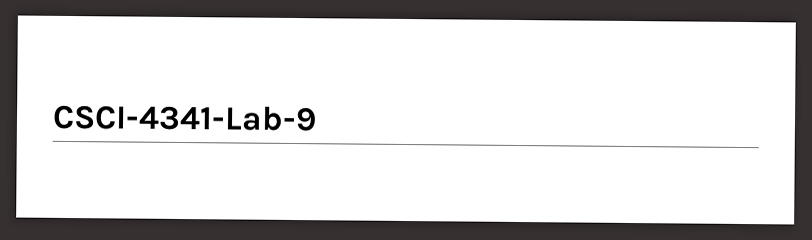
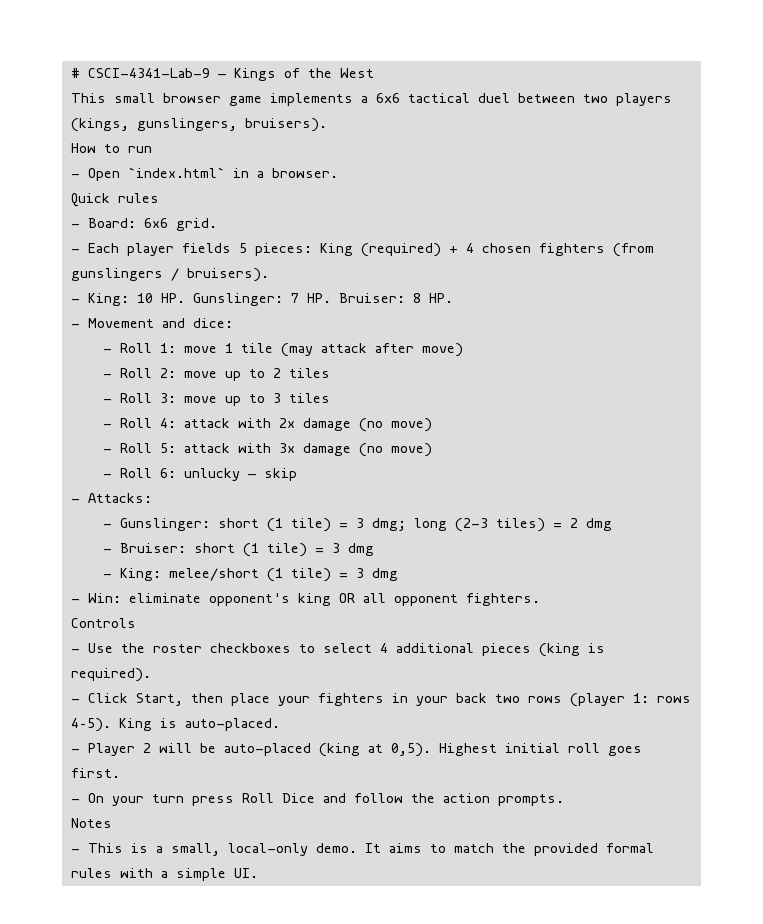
- CSCI-4341-Lab-9
+ # CSCI-4341-Lab-9 — Kings of the West
+ This small browser game implements a 6×6 tactical duel between two players (kings, gunslingers, bruisers).
+ How to run
+ - Open `index.html` in a browser.
+ Quick rules
+ - Board: 6x6 grid.
+ - Each player fields 5 pieces: King (required) + 4 chosen fighters (from gunslingers / bruisers).
+ - King: 10 HP. Gunslinger: 7 HP. Bruiser: 8 HP.
+ - Movement and dice:
+ - Roll 1: move 1 tile (may attack after move)
+ - Roll 2: move up to 2 tiles
+ - Roll 3: move up to 3 tiles
+ - Roll 4: attack with 2x damage (no move)
+ - Roll 5: attack with 3x damage (no move)
+ - Roll 6: unlucky — skip
+ - Attacks:
+ - Gunslinger: short (1 tile) = 3 dmg; long (2-3 tiles) = 2 dmg
+ - Bruiser: short (1 tile) = 3 dmg
+ - King: melee/short (1 tile) = 3 dmg
+ - Win: eliminate opponent's king OR all opponent fighters.
+ Controls
+ - Use the roster checkboxes to select 4 additional pieces (king is required).
+ - Click Start, then place your fighters in your back two rows (player 1: rows 4–5). King is auto-placed.
+ - Player 2 will be auto-placed (king at 0,5). Highest initial roll goes first.
+ - On your turn press Roll Dice and follow the action prompts.
+ Notes
+ - This is a small, local-only demo. It aims to match the provided formal rules with a simple UI.

